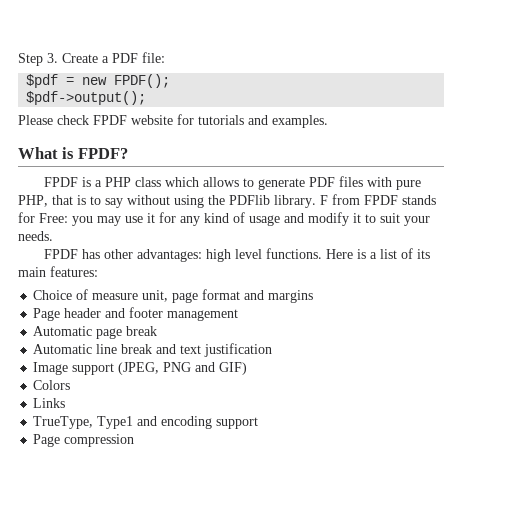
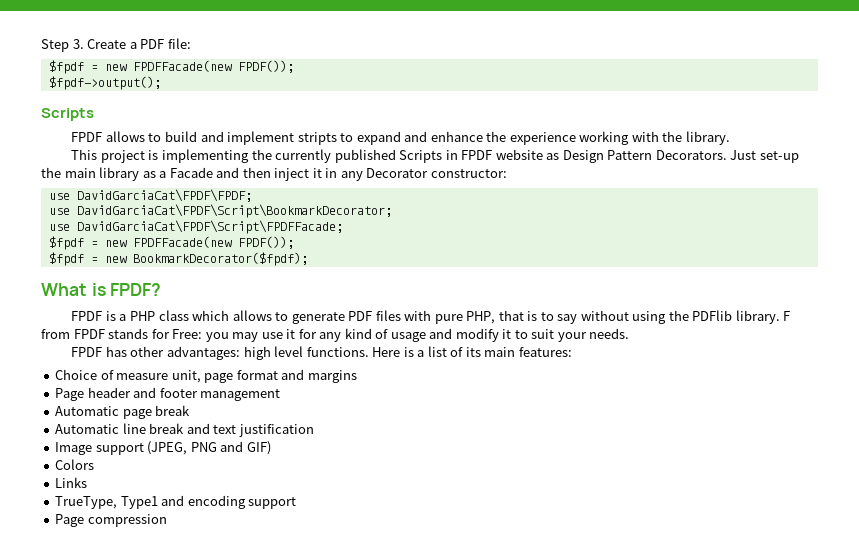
  Step 3. Create a PDF file:
- $pdf = new FPDF();
- $pdf->output();
- Please check FPDF website for tutorials and examples.
+ $fpdf = new FPDFFacade(new FPDF());
+ $fpdf->output();
+ Scripts
+ FPDF allows to build and implement stripts to expand and enhance the experience working with the library.
+ This project is implementing the currently published Scripts in FPDF website as Design Pattern Decorators. Just set-up the main library as a Facade and then inject it in any Decorator constructor:
+ use DavidGarciaCat\FPDF\FPDF;
+ use DavidGarciaCat\FPDF\Script\BookmarkDecorator;
+ use DavidGarciaCat\FPDF\Script\FPDFFacade;
+ $fpdf = new FPDFFacade(new FPDF());
+ $fpdf = new BookmarkDecorator($fpdf);

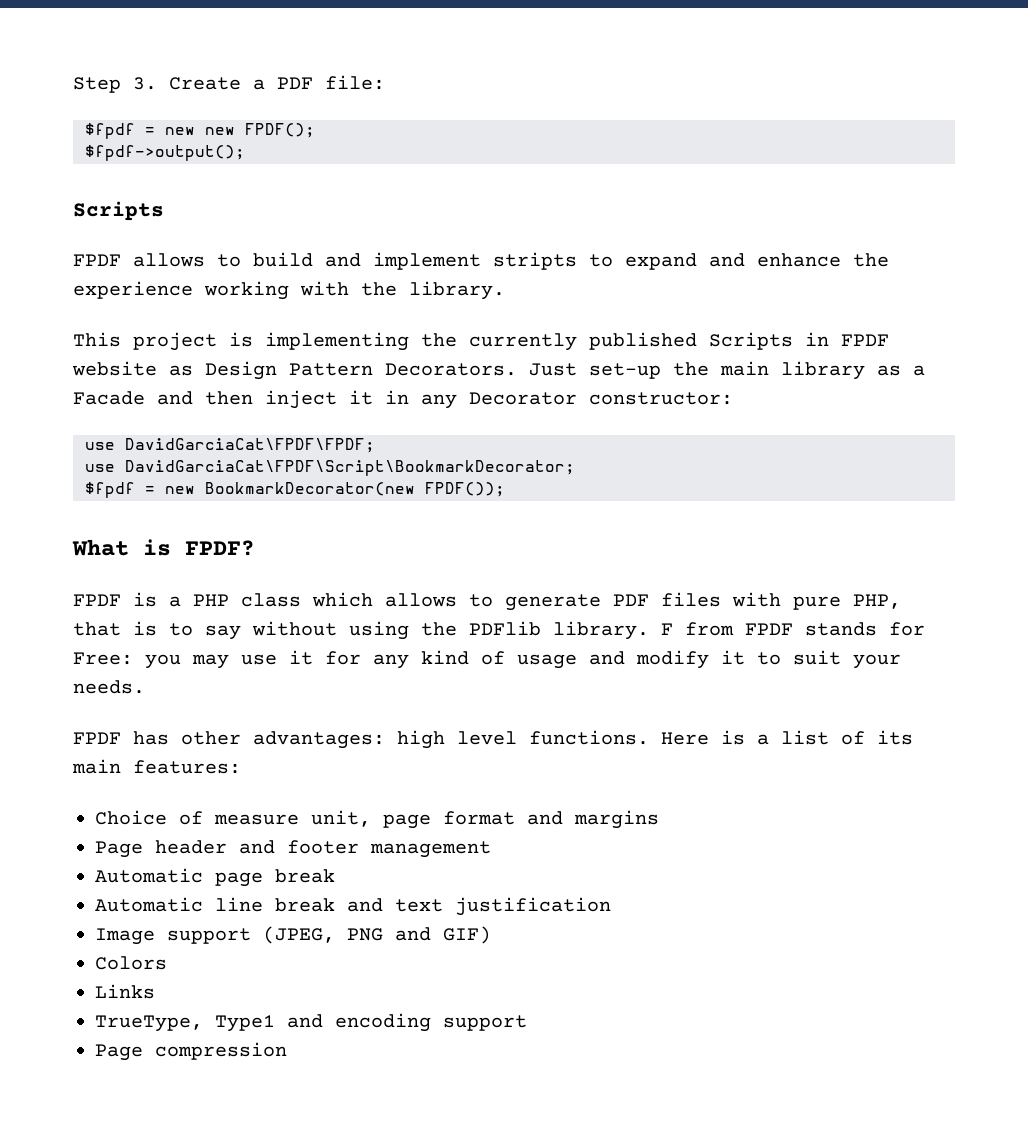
  Step 3. Create a PDF file:
- $fpdf = new FPDFFacade(new FPDF());
+ $fpdf = new new FPDF();
- use DavidGarciaCat\FPDF\Script\FPDFFacade;
- $fpdf = new FPDFFacade(new FPDF());
- $fpdf = new BookmarkDecorator($fpdf);
+ $fpdf = new BookmarkDecorator(new FPDF());

